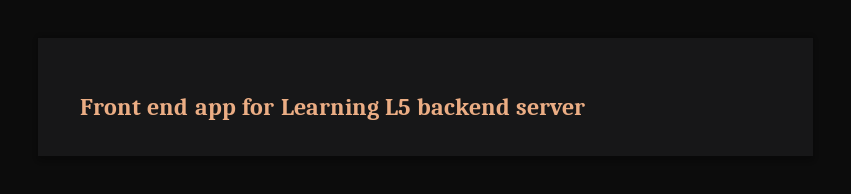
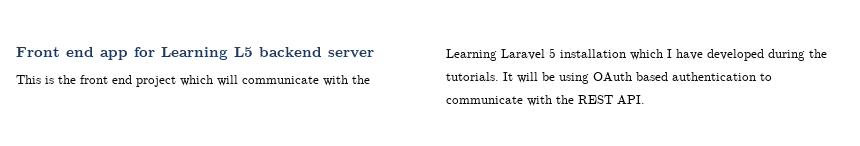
+ This is the front end project which will communicate with the Learning Laravel 5 installation which I have developed during the tutorials. It will be using OAuth based authentication to communicate with the REST API.

